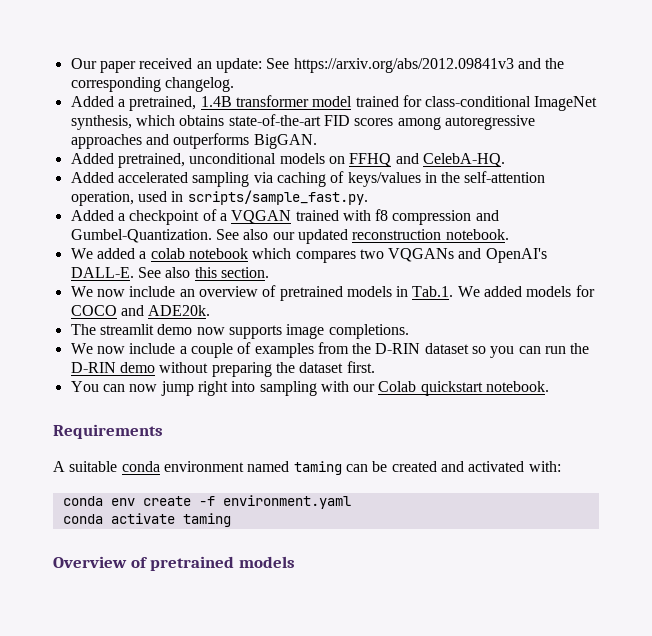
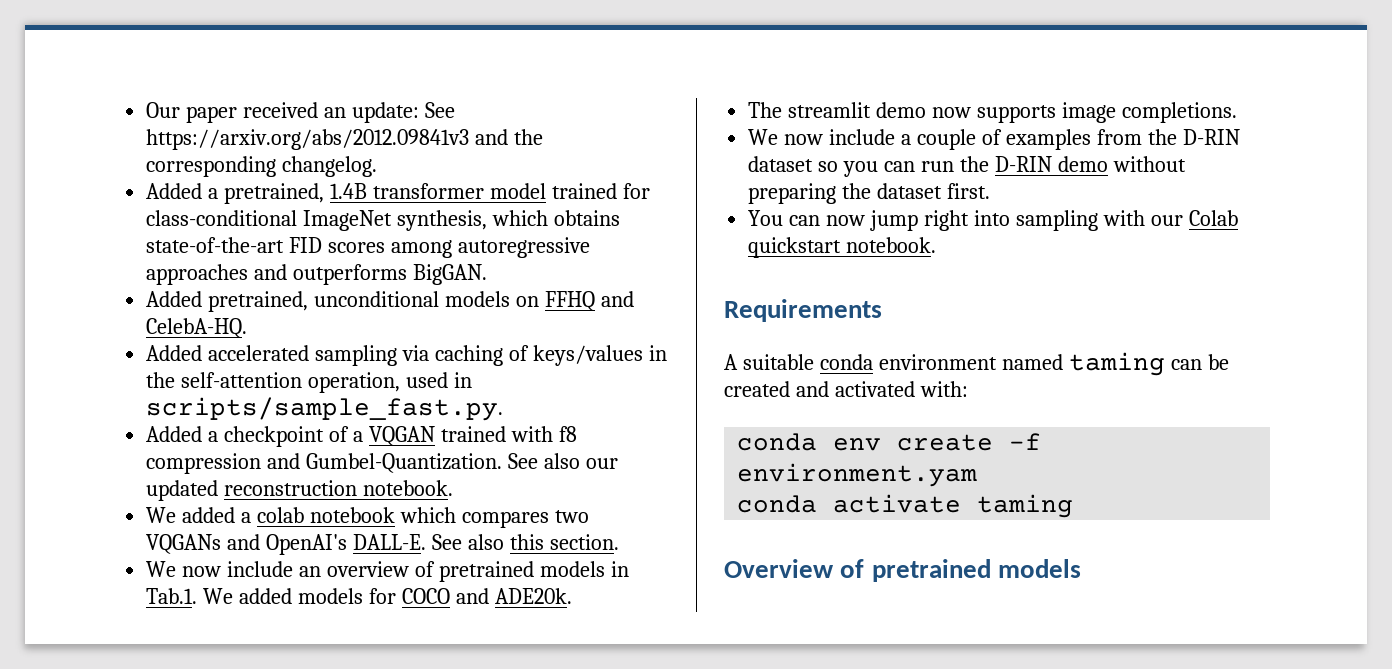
- conda env create -f environment.yaml
+ conda env create -f environment.yam

